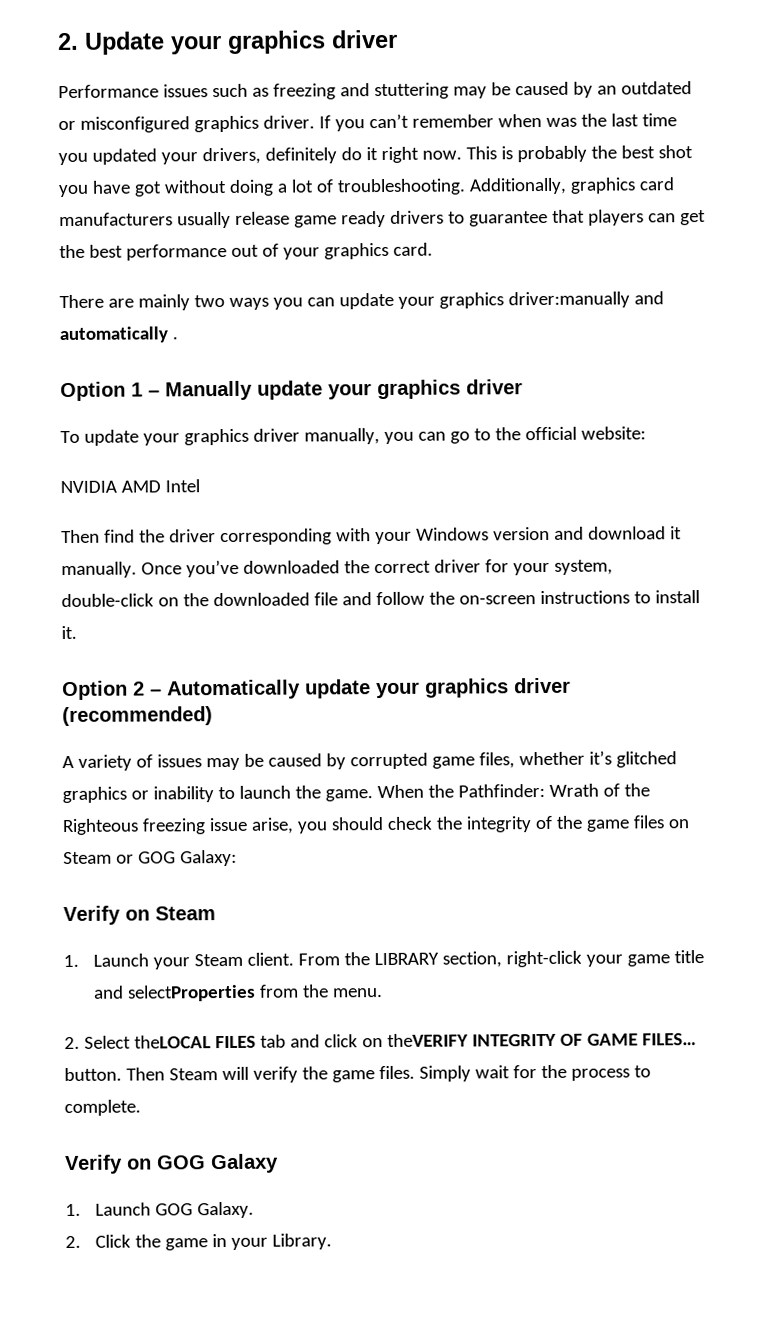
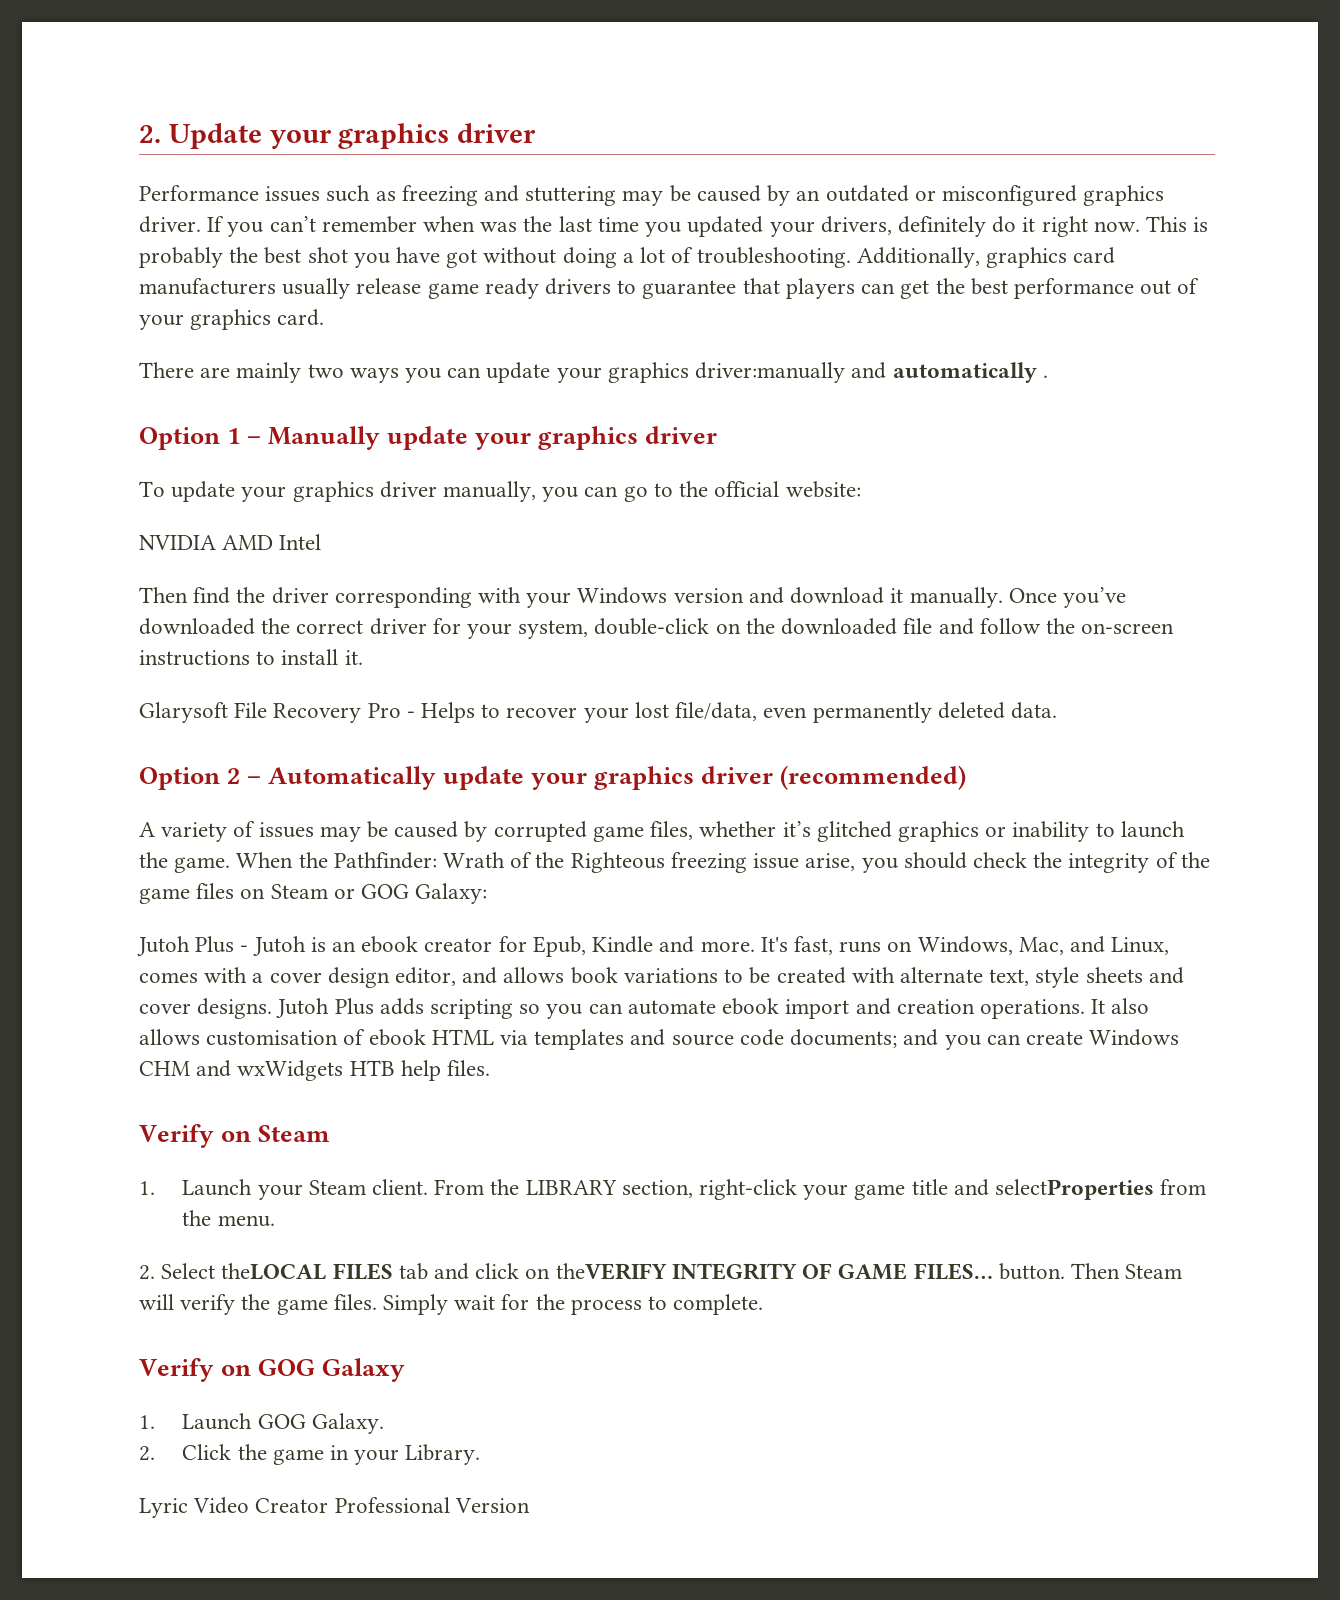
+ Glarysoft File Recovery Pro - Helps to recover your lost file/data, even permanently deleted data.
+ Jutoh Plus - Jutoh is an ebook creator for Epub, Kindle and more. It's fast, runs on Windows, Mac, and Linux, comes with a cover design editor, and allows book variations to be created with alternate text, style sheets and cover designs. Jutoh Plus adds scripting so you can automate ebook import and creation operations. It also allows customisation of ebook HTML via templates and source code documents; and you can create Windows CHM and wxWidgets HTB help files.
+ Lyric Video Creator Professional Version

